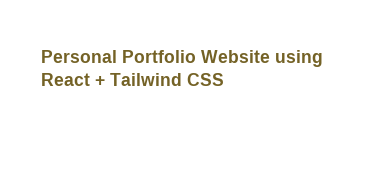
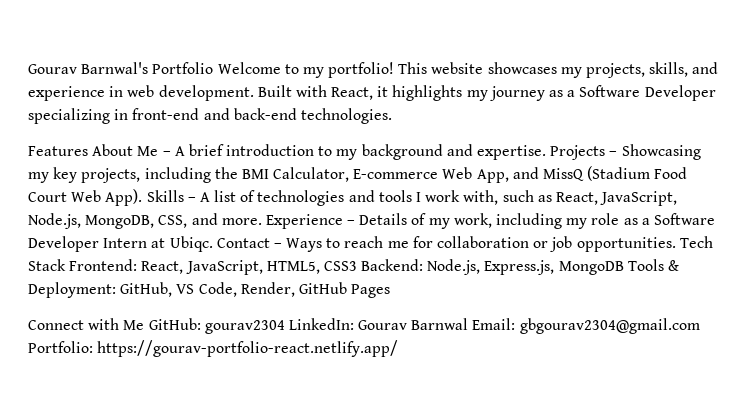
- Personal Portfolio Website using React + Tailwind CSS
+ Gourav Barnwal's Portfolio Welcome to my portfolio! This website showcases my projects, skills, and experience in web development. Built with React, it highlights my journey as a Software Developer specializing in front-end and back-end technologies.
+ Features About Me – A brief introduction to my background and expertise. Projects – Showcasing my key projects, including the BMI Calculator, E-commerce Web App, and MissQ (Stadium Food Court Web App). Skills – A list of technologies and tools I work with, such as React, JavaScript, Node.js, MongoDB, CSS, and more. Experience – Details of my work, including my role as a Software Developer Intern at Ubiqc. Contact – Ways to reach me for collaboration or job opportunities. Tech Stack Frontend: React, JavaScript, HTML5, CSS3 Backend: Node.js, Express.js, MongoDB Tools & Deployment: GitHub, VS Code, Render, GitHub Pages
+ Connect with Me GitHub: gourav2304 LinkedIn: Gourav Barnwal Email: gbgourav2304@gmail.com Portfolio: https://gourav-portfolio-react.netlify.app/

